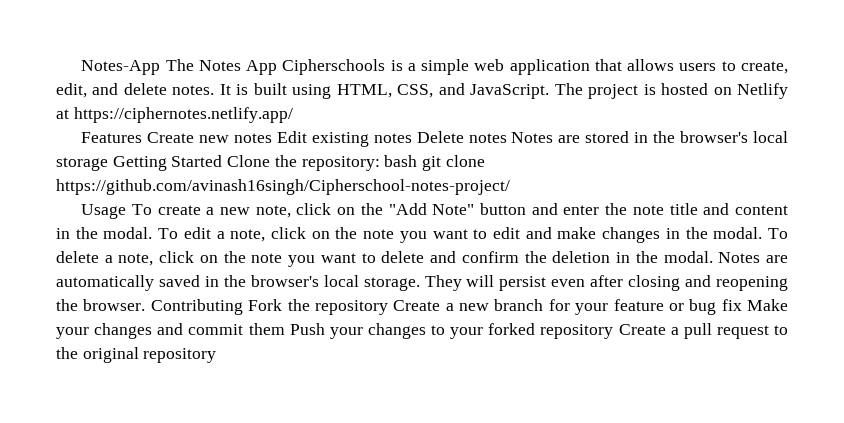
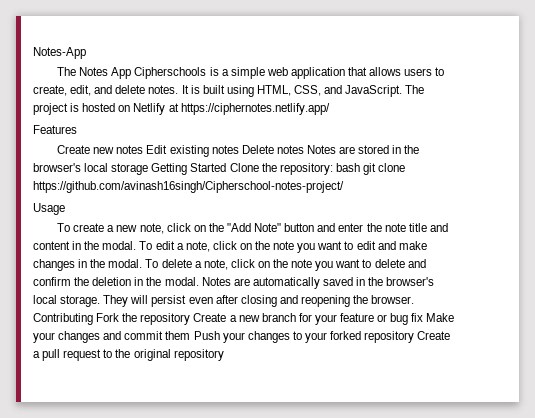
- Notes-App The Notes App Cipherschools is a simple web application that allows users to create, edit, and delete notes.
+ Notes-App
+ The Notes App Cipherschools is a simple web application that allows users to create, edit, and delete notes.
- Features Create new notes Edit existing notes Delete notes Notes are stored in the browser's local storage Getting Started Clone the repository: bash git clone https://github.com/avinash16singh/Cipherschool-notes-project/
+ Features
+ Create new notes Edit existing notes Delete notes Notes are stored in the browser's local storage Getting Started Clone the repository: bash git clone https://github.com/avinash16singh/Cipherschool-notes-project/
- Usage To create a new note, click on the "Add Note" button and enter the note title and content in the modal.
+ Usage
+ To create a new note, click on the "Add Note" button and enter the note title and content in the modal.

